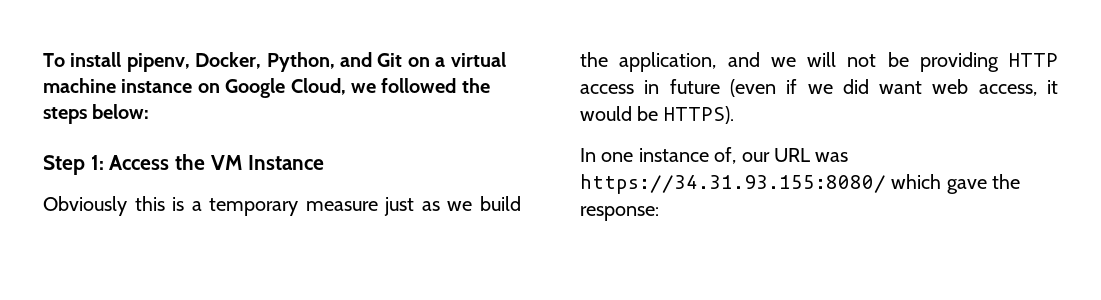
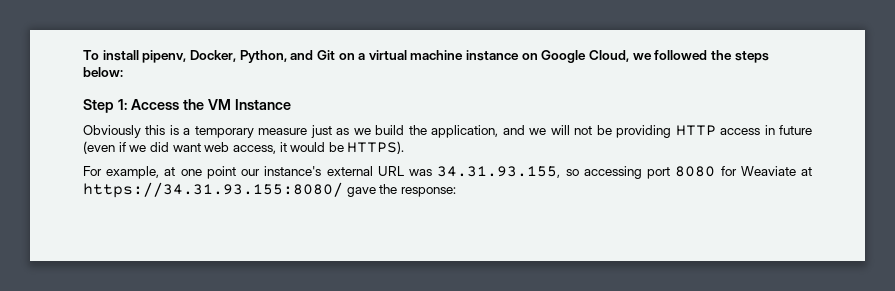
- In one instance of, our URL was https://34.31.93.155:8080/ which gave the response:
+ For example, at one point our instance's external URL was 34.31.93.155, so accessing port 8080 for Weaviate at https://34.31.93.155:8080/ gave the response:

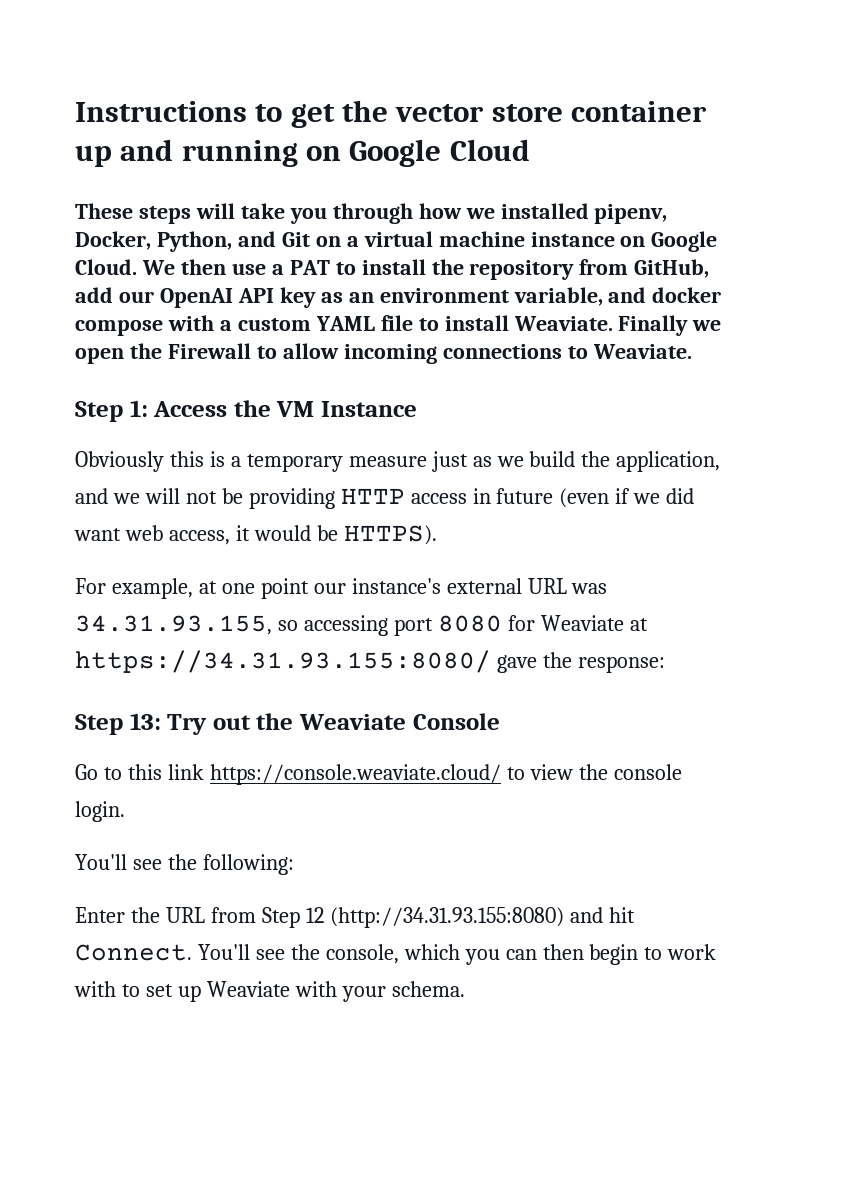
- To install pipenv, Docker, Python, and Git on a virtual machine instance on Google Cloud, we followed the steps below:
+ Instructions to get the vector store container up and running on Google Cloud
+ These steps will take you through how we installed pipenv, Docker, Python, and Git on a virtual machine instance on Google Cloud. We then use a PAT to install the repository from GitHub, add our OpenAI API key as an environment variable, and docker compose with a custom YAML file to install Weaviate. Finally we open the Firewall to allow incoming connections to Weaviate.
+ Step 13: Try out the Weaviate Console
+ Go to this link https://console.weaviate.cloud/ to view the console login.
+ You'll see the following:
+ Enter the URL from Step 12 (http://34.31.93.155:8080) and hit Connect. You'll see the console, which you can then begin to work with to set up Weaviate with your schema.

